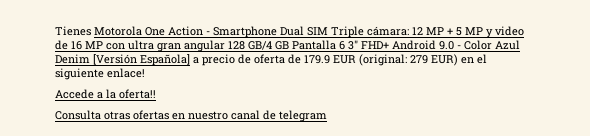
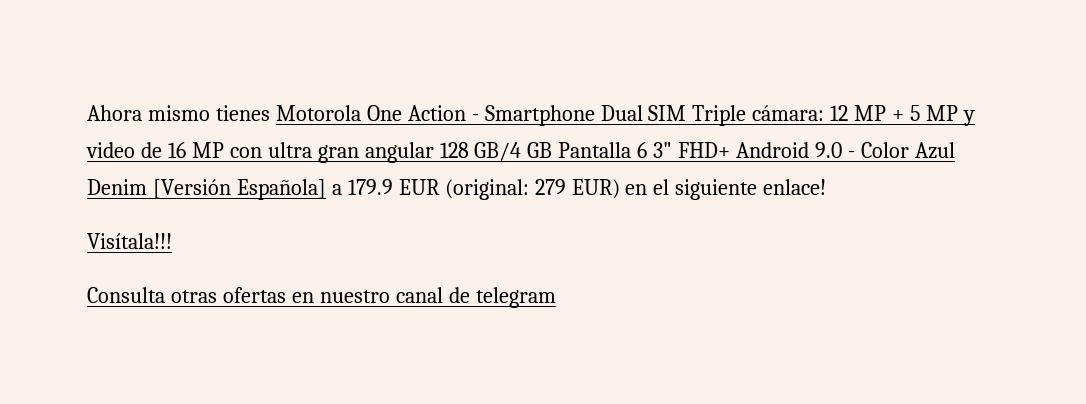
- Tienes Motorola One Action - Smartphone Dual SIM Triple cámara: 12 MP + 5 MP y video de 16 MP con ultra gran angular 128 GB/4 GB Pantalla 6 3" FHD+ Android 9.0 - Color Azul Denim [Versión Española] a precio de oferta de 179.9 EUR (original: 279 EUR) en el siguiente enlace!
+ Ahora mismo tienes Motorola One Action - Smartphone Dual SIM Triple cámara: 12 MP + 5 MP y video de 16 MP con ultra gran angular 128 GB/4 GB Pantalla 6 3" FHD+ Android 9.0 - Color Azul Denim [Versión Española] a 179.9 EUR (original: 279 EUR) en el siguiente enlace!
- Accede a la oferta!!
+ Visítala!!!

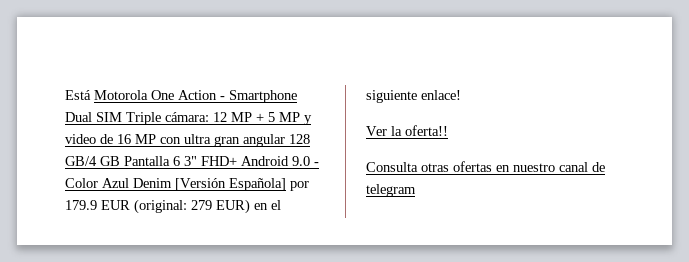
- Ahora mismo tienes Motorola One Action - Smartphone Dual SIM Triple cámara: 12 MP + 5 MP y video de 16 MP con ultra gran angular 128 GB/4 GB Pantalla 6 3" FHD+ Android 9.0 - Color Azul Denim [Versión Española] a 179.9 EUR (original: 279 EUR) en el siguiente enlace!
+ Está Motorola One Action - Smartphone Dual SIM Triple cámara: 12 MP + 5 MP y video de 16 MP con ultra gran angular 128 GB/4 GB Pantalla 6 3" FHD+ Android 9.0 - Color Azul Denim [Versión Española] por 179.9 EUR (original: 279 EUR) en el siguiente enlace!
- Visítala!!!
+ Ver la oferta!!

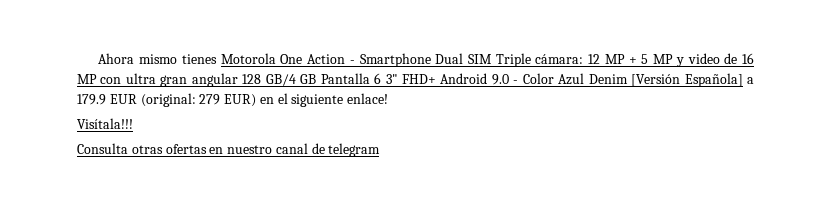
- Está Motorola One Action - Smartphone Dual SIM Triple cámara: 12 MP + 5 MP y video de 16 MP con ultra gran angular 128 GB/4 GB Pantalla 6 3" FHD+ Android 9.0 - Color Azul Denim [Versión Española] por 179.9 EUR (original: 279 EUR) en el siguiente enlace!
+ Ahora mismo tienes Motorola One Action - Smartphone Dual SIM Triple cámara: 12 MP + 5 MP y video de 16 MP con ultra gran angular 128 GB/4 GB Pantalla 6 3" FHD+ Android 9.0 - Color Azul Denim [Versión Española] a 179.9 EUR (original: 279 EUR) en el siguiente enlace!
- Ver la oferta!!
+ Visítala!!!

